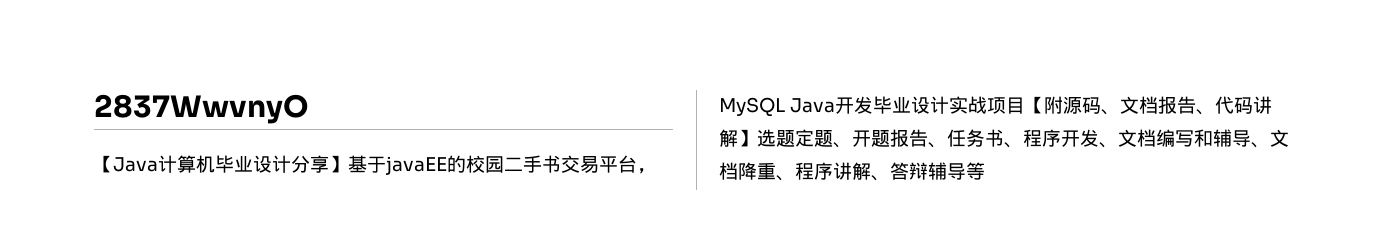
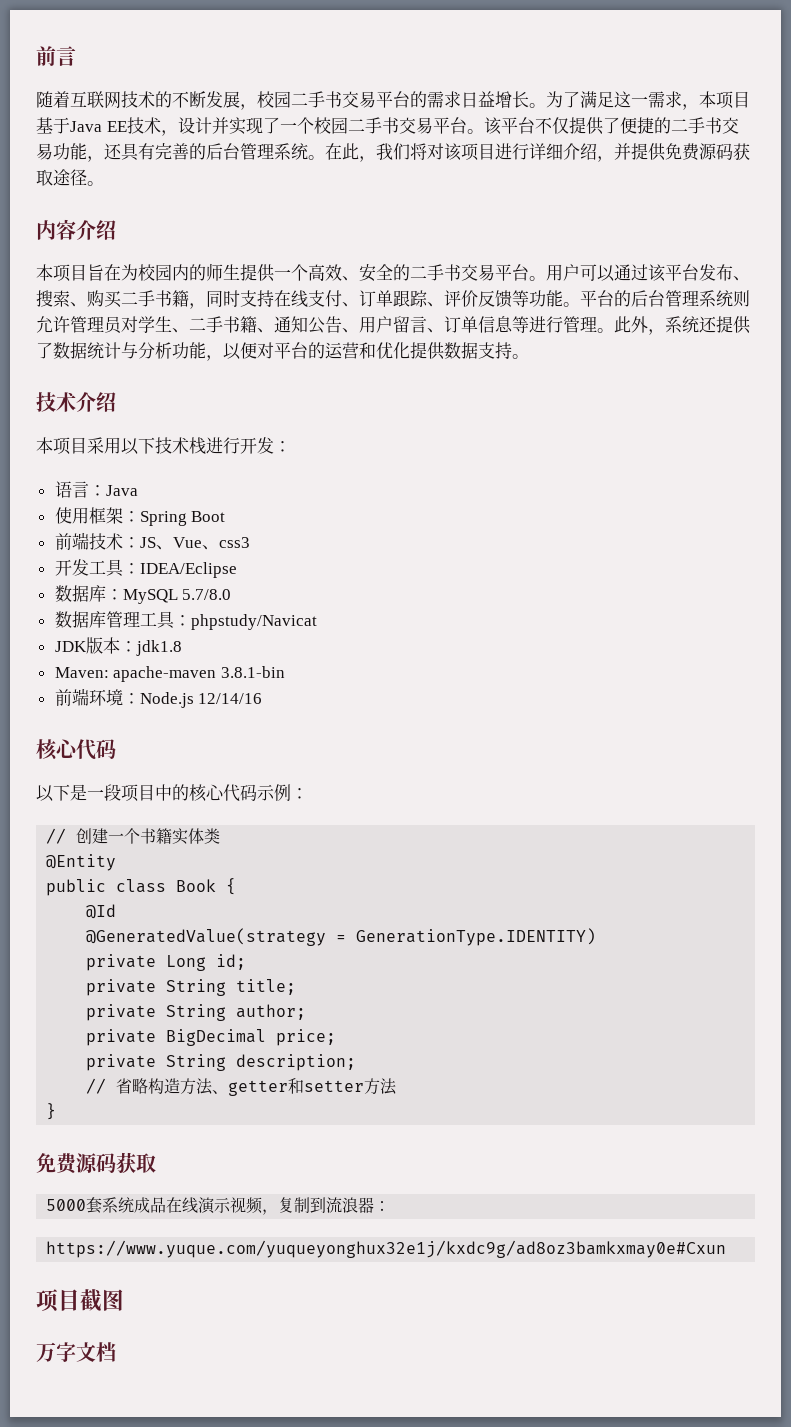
- 2837WwvnyO
- 【Java计算机毕业设计分享】基于javaEE的校园二手书交易平台，MySQL Java开发毕业设计实战项目【附源码、文档报告、代码讲解】选题定题、开题报告、任务书、程序开发、文档编写和辅导、文档降重、程序讲解、答辩辅导等
+ 前言
+ 随着互联网技术的不断发展，校园二手书交易平台的需求日益增长。为了满足这一需求，本项目基于Java EE技术，设计并实现了一个校园二手书交易平台。该平台不仅提供了便捷的二手书交易功能，还具有完善的后台管理系统。在此，我们将对该项目进行详细介绍，并提供免费源码获取途径。
+ 内容介绍
+ 本项目旨在为校园内的师生提供一个高效、安全的二手书交易平台。用户可以通过该平台发布、搜索、购买二手书籍，同时支持在线支付、订单跟踪、评价反馈等功能。平台的后台管理系统则允许管理员对学生、二手书籍、通知公告、用户留言、订单信息等进行管理。此外，系统还提供了数据统计与分析功能，以便对平台的运营和优化提供数据支持。
+ 技术介绍
+ 本项目采用以下技术栈进行开发：
+ 语言：Java
+ 使用框架：Spring Boot
+ 前端技术：JS、Vue、css3
+ 开发工具：IDEA/Eclipse
+ 数据库：MySQL 5.7/8.0
+ 数据库管理工具：phpstudy/Navicat
+ JDK版本：jdk1.8
+ Maven: apache-maven 3.8.1-bin
+ 前端环境：Node.js 12/14/16
+ 核心代码
+ 以下是一段项目中的核心代码示例：
+ // 创建一个书籍实体类
+ @Entity
+ public class Book {
+ @Id
+ @GeneratedValue(strategy = GenerationType.IDENTITY)
+ private Long id;
+ private String title;
+ private String author;
+ private BigDecimal price;
+ private String description;
+ // 省略构造方法、getter和setter方法
+ }
+ 免费源码获取
+ 5000套系统成品在线演示视频，复制到流浪器：
+ https://www.yuque.com/yuqueyonghux32e1j/kxdc9g/ad8oz3bamkxmay0e#Cxun
+ 项目截图
+ 万字文档

